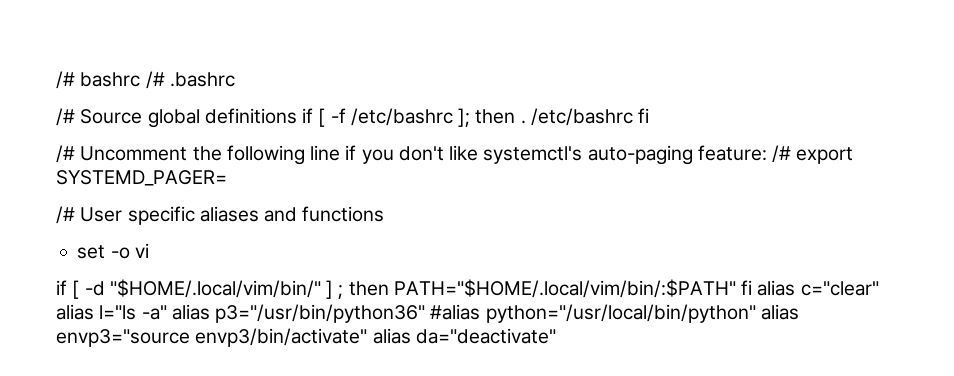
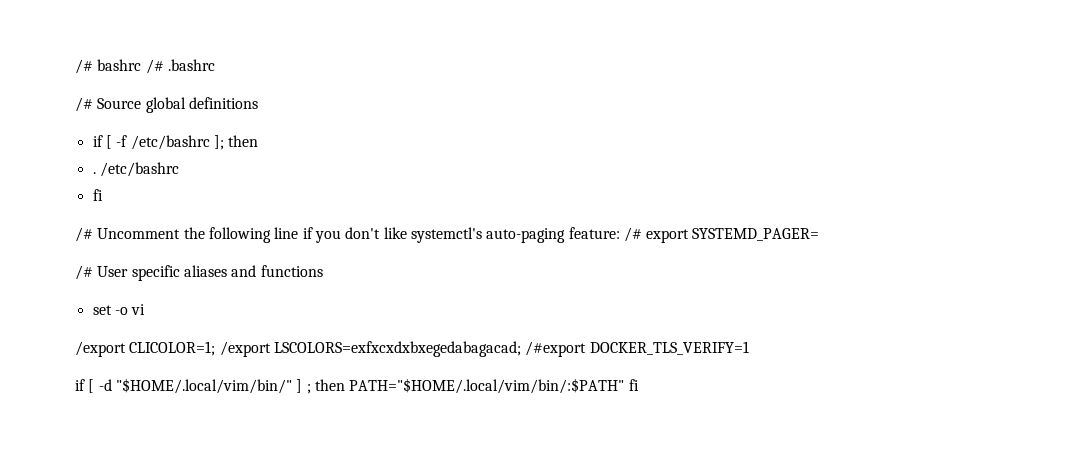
- /# Source global definitions if [ -f /etc/bashrc ]; then . /etc/bashrc fi
+ /# Source global definitions
+ if [ -f /etc/bashrc ]; then
+ . /etc/bashrc
+ fi
+ /export CLICOLOR=1; /export LSCOLORS=exfxcxdxbxegedabagacad; /#export DOCKER_TLS_VERIFY=1
- if [ -d "$HOME/.local/vim/bin/" ] ; then PATH="$HOME/.local/vim/bin/:$PATH" fi alias c="clear" alias l="ls -a" alias p3="/usr/bin/python36" #alias python="/usr/local/bin/python" alias envp3="source envp3/bin/activate" alias da="deactivate"
+ if [ -d "$HOME/.local/vim/bin/" ] ; then PATH="$HOME/.local/vim/bin/:$PATH" fi

